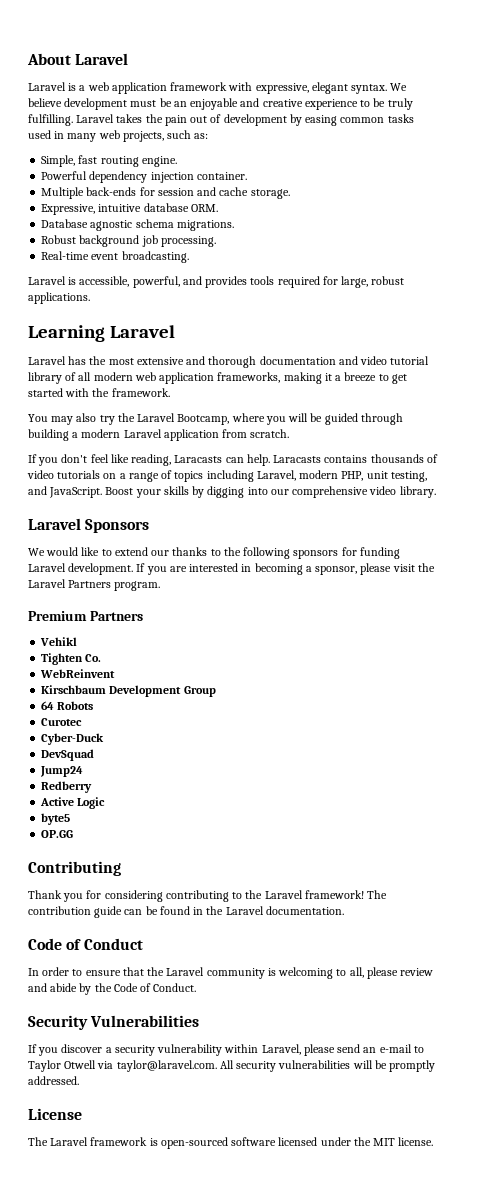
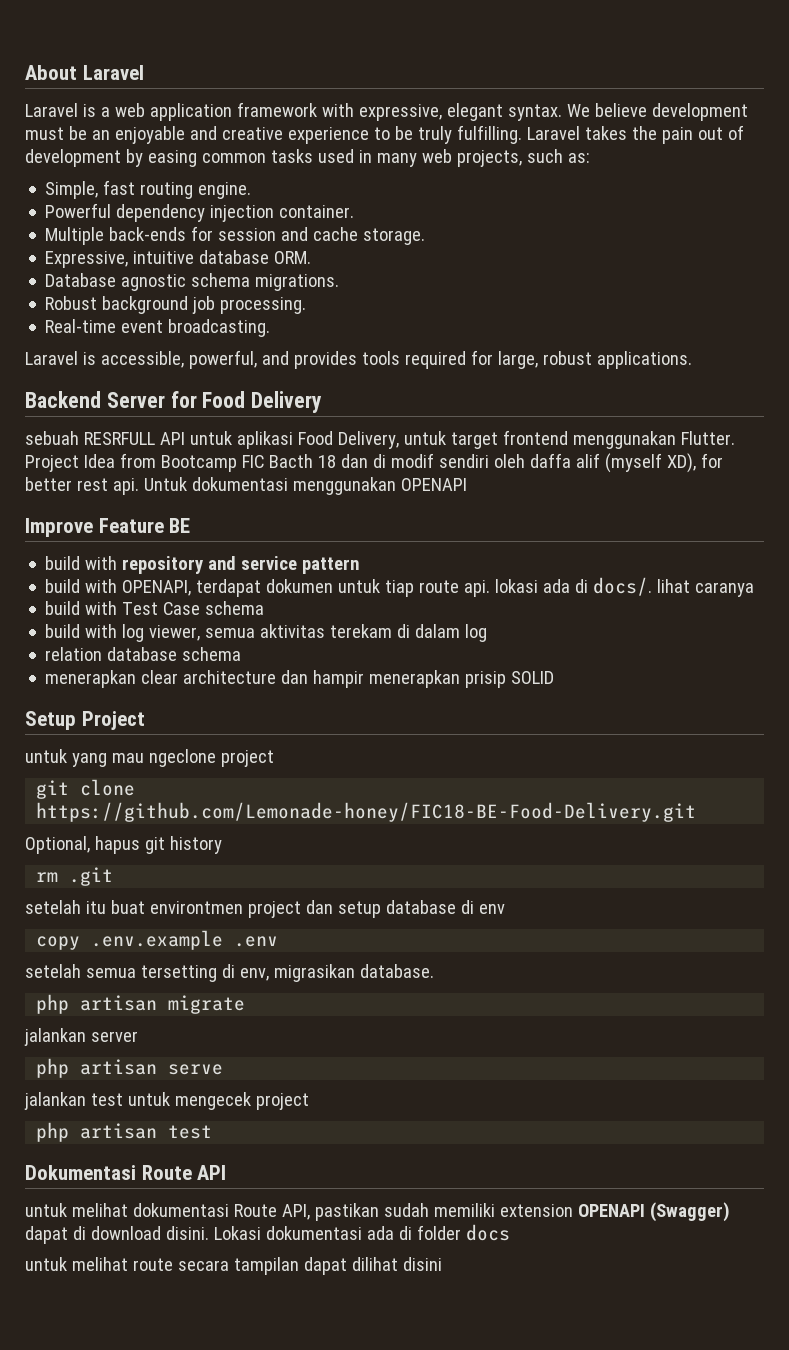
- Learning Laravel
- Laravel has the most extensive and thorough documentation and video tutorial library of all modern web application frameworks, making it a breeze to get started with the framework.
- You may also try the Laravel Bootcamp, where you will be guided through building a modern Laravel application from scratch.
- If you don't feel like reading, Laracasts can help. Laracasts contains thousands of video tutorials on a range of topics including Laravel, modern PHP, unit testing, and JavaScript. Boost your skills by digging into our comprehensive video library.
- Laravel Sponsors
- We would like to extend our thanks to the following sponsors for funding Laravel development. If you are interested in becoming a sponsor, please visit the Laravel Partners program.
- Premium Partners
- Vehikl
- Tighten Co.
- WebReinvent
- Kirschbaum Development Group
- 64 Robots
- Curotec
- Cyber-Duck
- DevSquad
- Jump24
- Redberry
- Active Logic
- byte5
- OP.GG
- Contributing
- Thank you for considering contributing to the Laravel framework! The contribution guide can be found in the Laravel documentation.
- Code of Conduct
- In order to ensure that the Laravel community is welcoming to all, please review and abide by the Code of Conduct.
- Security Vulnerabilities
- If you discover a security vulnerability within Laravel, please send an e-mail to Taylor Otwell via taylor@laravel.com. All security vulnerabilities will be promptly addressed.
- License
- The Laravel framework is open-sourced software licensed under the MIT license.
+ Backend Server for Food Delivery
+ sebuah RESRFULL API untuk aplikasi Food Delivery, untuk target frontend menggunakan Flutter. Project Idea from Bootcamp FIC Bacth 18 dan di modif sendiri oleh daffa alif (myself XD), for better rest api. Untuk dokumentasi menggunakan OPENAPI
+ Improve Feature BE
+ build with repository and service pattern
+ build with OPENAPI, terdapat dokumen untuk tiap route api. lokasi ada di docs/. lihat caranya
+ build with Test Case schema
+ build with log viewer, semua aktivitas terekam di dalam log
+ relation database schema
+ menerapkan clear architecture dan hampir menerapkan prisip SOLID
+ Setup Project
+ untuk yang mau ngeclone project
+ git clone https://github.com/Lemonade-honey/FIC18-BE-Food-Delivery.git
+ Optional, hapus git history
+ rm .git
+ setelah itu buat environtmen project dan setup database di env
+ copy .env.example .env
+ setelah semua tersetting di env, migrasikan database.
+ php artisan migrate
+ jalankan server
+ php artisan serve
+ jalankan test untuk mengecek project
+ php artisan test
+ Dokumentasi Route API
+ untuk melihat dokumentasi Route API, pastikan sudah memiliki extension OPENAPI (Swagger) dapat di download disini. Lokasi dokumentasi ada di folder docs
+ untuk melihat route secara tampilan dapat dilihat disini

